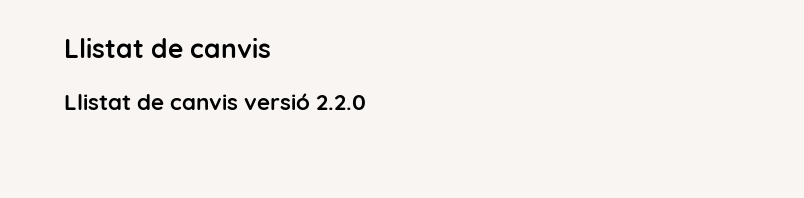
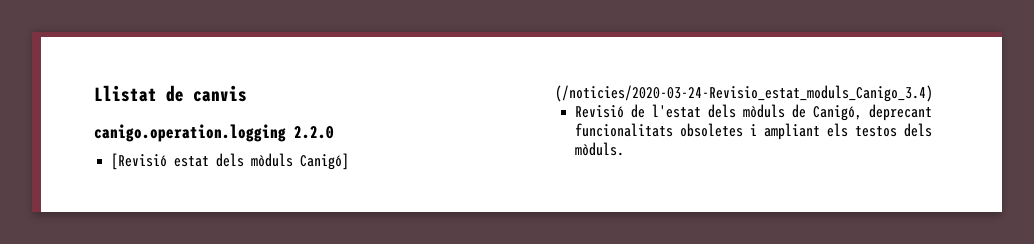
- Llistat de canvis versió 2.2.0
+ canigo.operation.logging 2.2.0
+ [Revisió estat dels mòduls Canigó] (/noticies/2020-03-24-Revisio_estat_moduls_Canigo_3.4)
+ Revisió de l'estat dels mòduls de Canigó, deprecant funcionalitats obsoletes i ampliant els testos dels mòduls.

